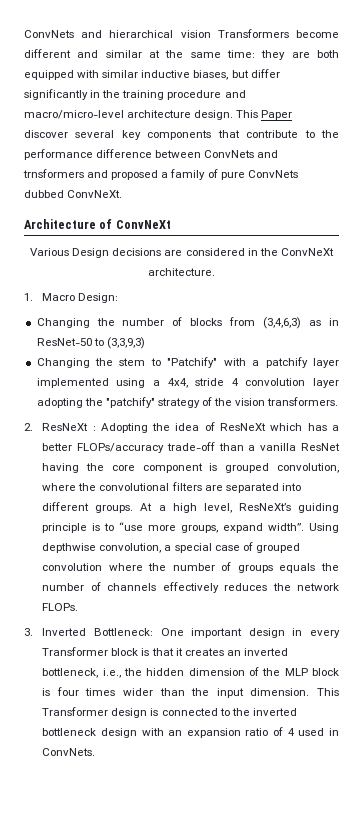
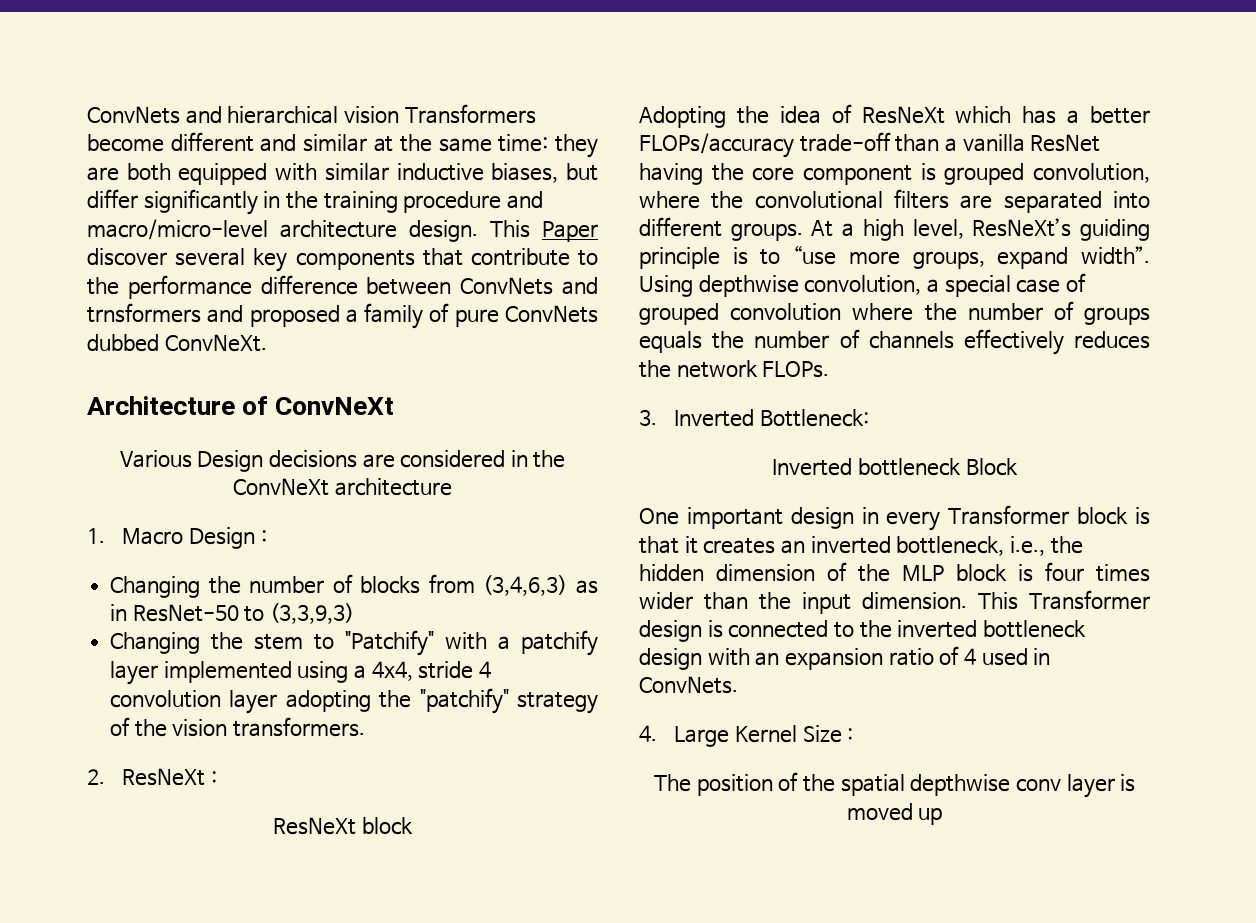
- Various Design decisions are considered in the ConvNeXt architecture.
+ Various Design decisions are considered in the ConvNeXt architecture
- 1. Macro Design:
+ 1. Macro Design :
- 2. ResNeXt : Adopting the idea of ResNeXt which has a better FLOPs/accuracy trade-off than a vanilla ResNet having the core component is grouped convolution, where the convolutional filters are separated into different groups.
+ 2. ResNeXt :
+ ResNeXt block
+ Adopting the idea of ResNeXt which has a better FLOPs/accuracy trade-off than a vanilla ResNet having the core component is grouped convolution, where the convolutional filters are separated into different groups.
- 3. Inverted Bottleneck: One important design in every Transformer block is that it creates an inverted bottleneck, i.e., the hidden dimension of the MLP block is four times wider than the input dimension.
+ 3. Inverted Bottleneck:
+ Inverted bottleneck Block
+ One important design in every Transformer block is that it creates an inverted bottleneck, i.e., the hidden dimension of the MLP block is four times wider than the input dimension.
+ 4. Large Kernel Size :
+ The position of the spatial depthwise conv layer is moved up

